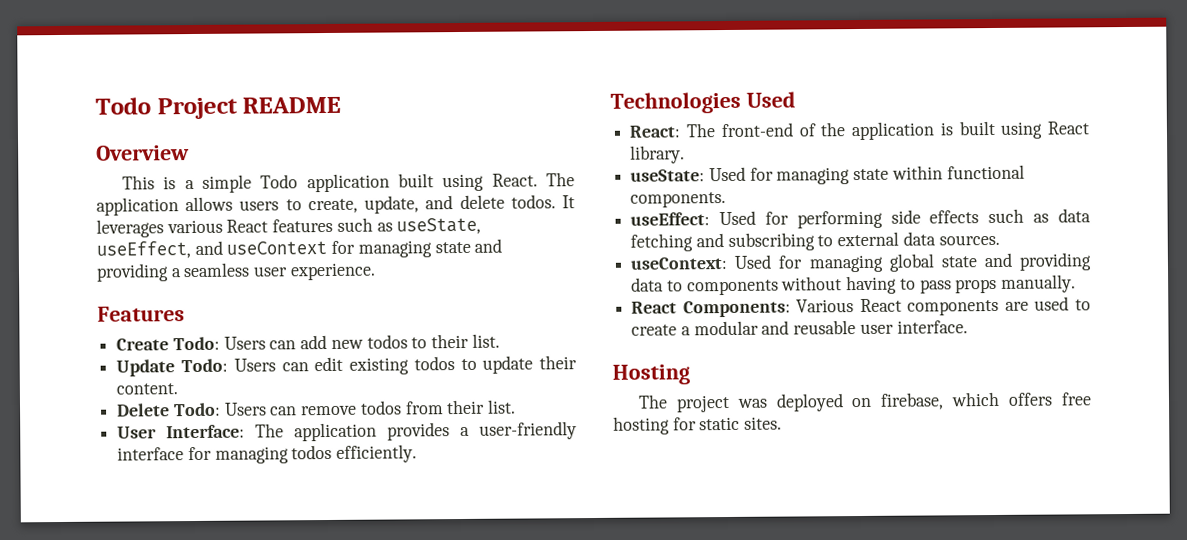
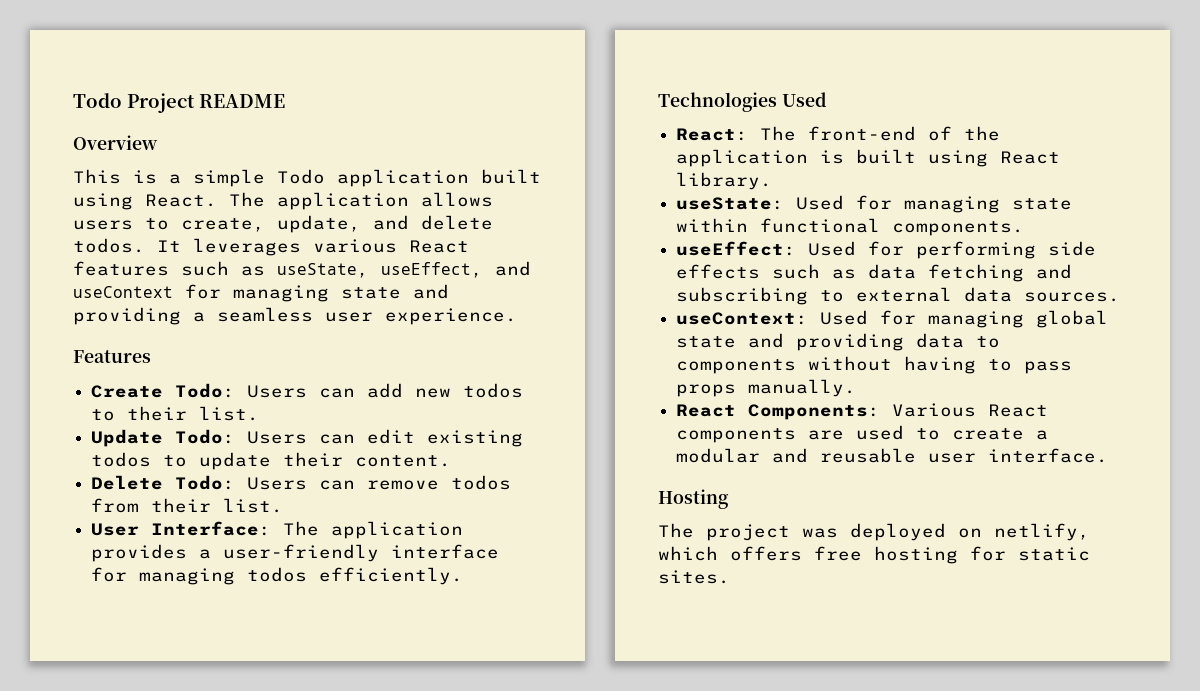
- The project was deployed on firebase, which offers free hosting for static sites.
+ The project was deployed on netlify, which offers free hosting for static sites.

